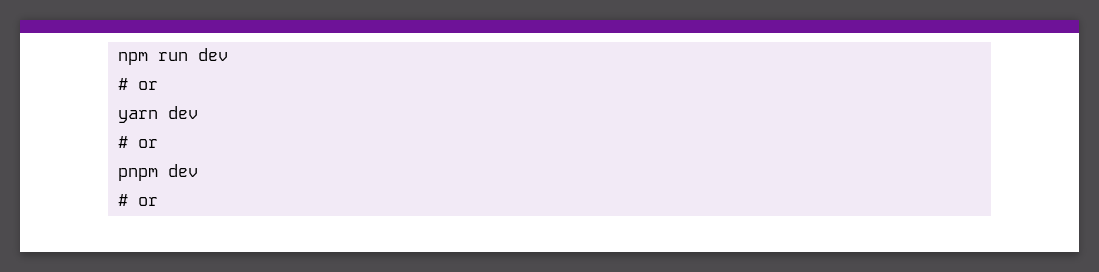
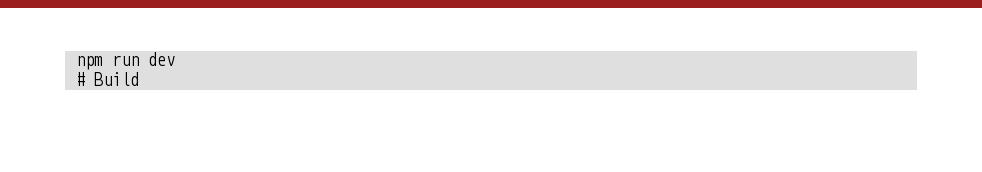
  npm run dev
- # or
- yarn dev
- # or
- pnpm dev
- # or
+ # Build

